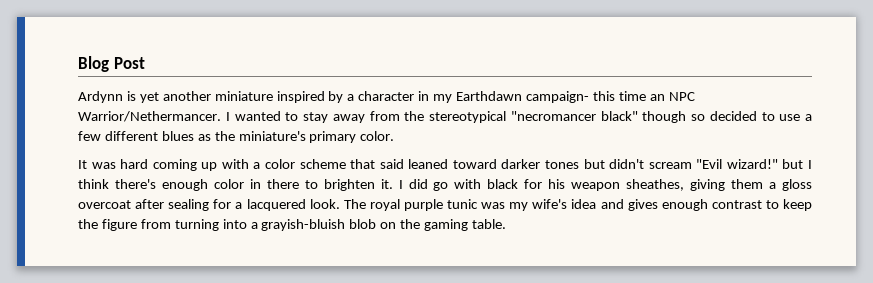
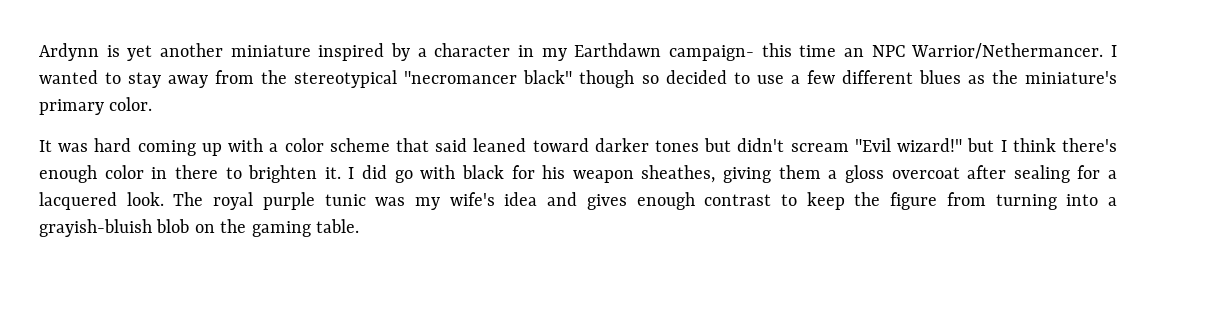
- Blog Post

